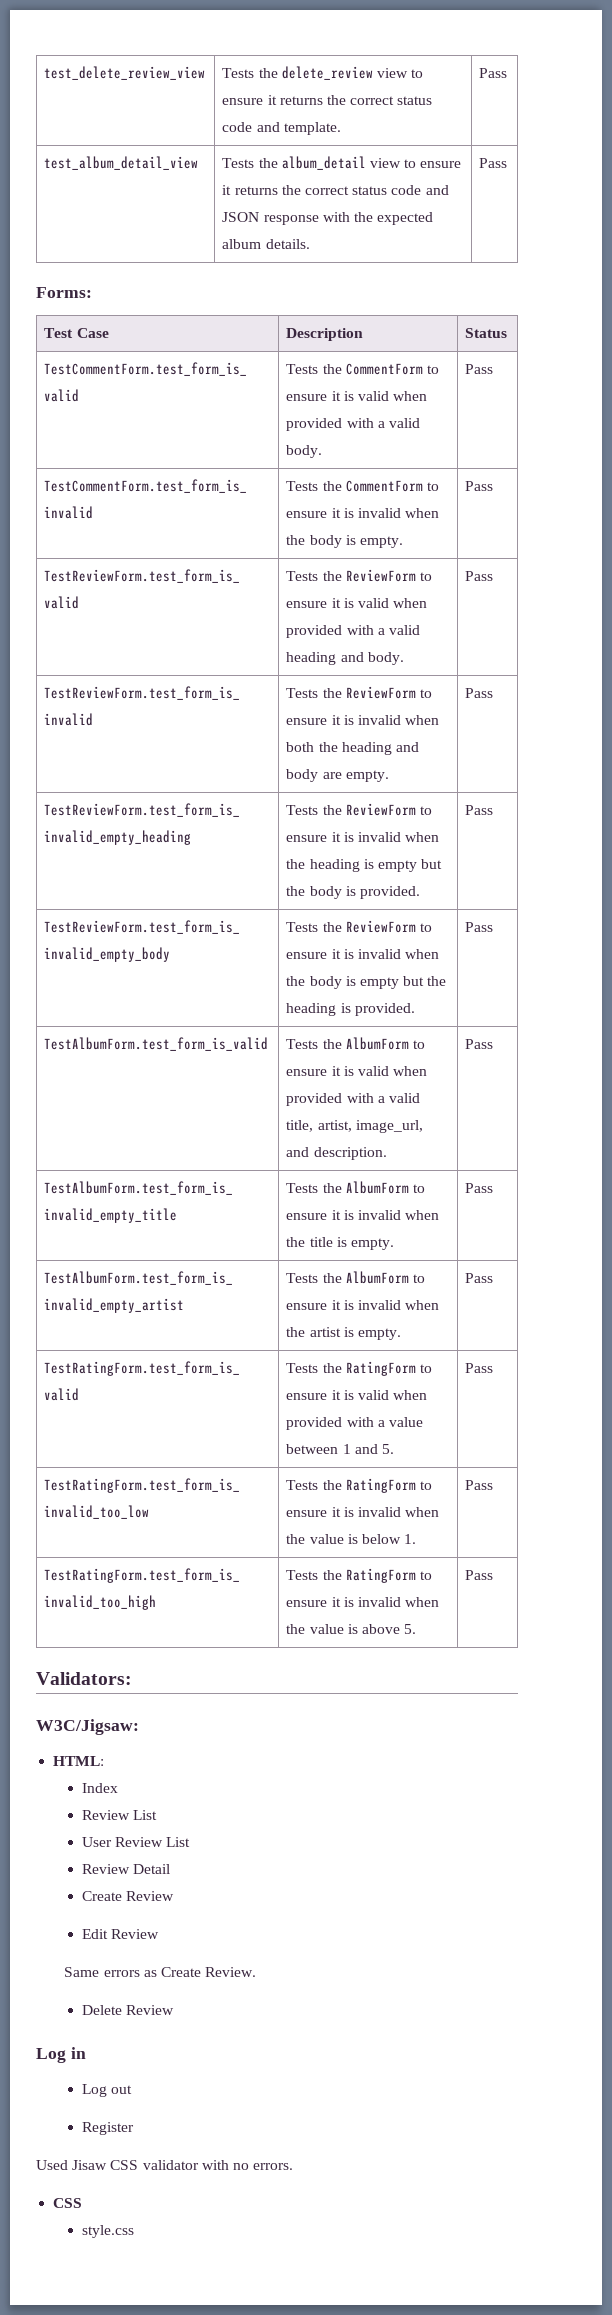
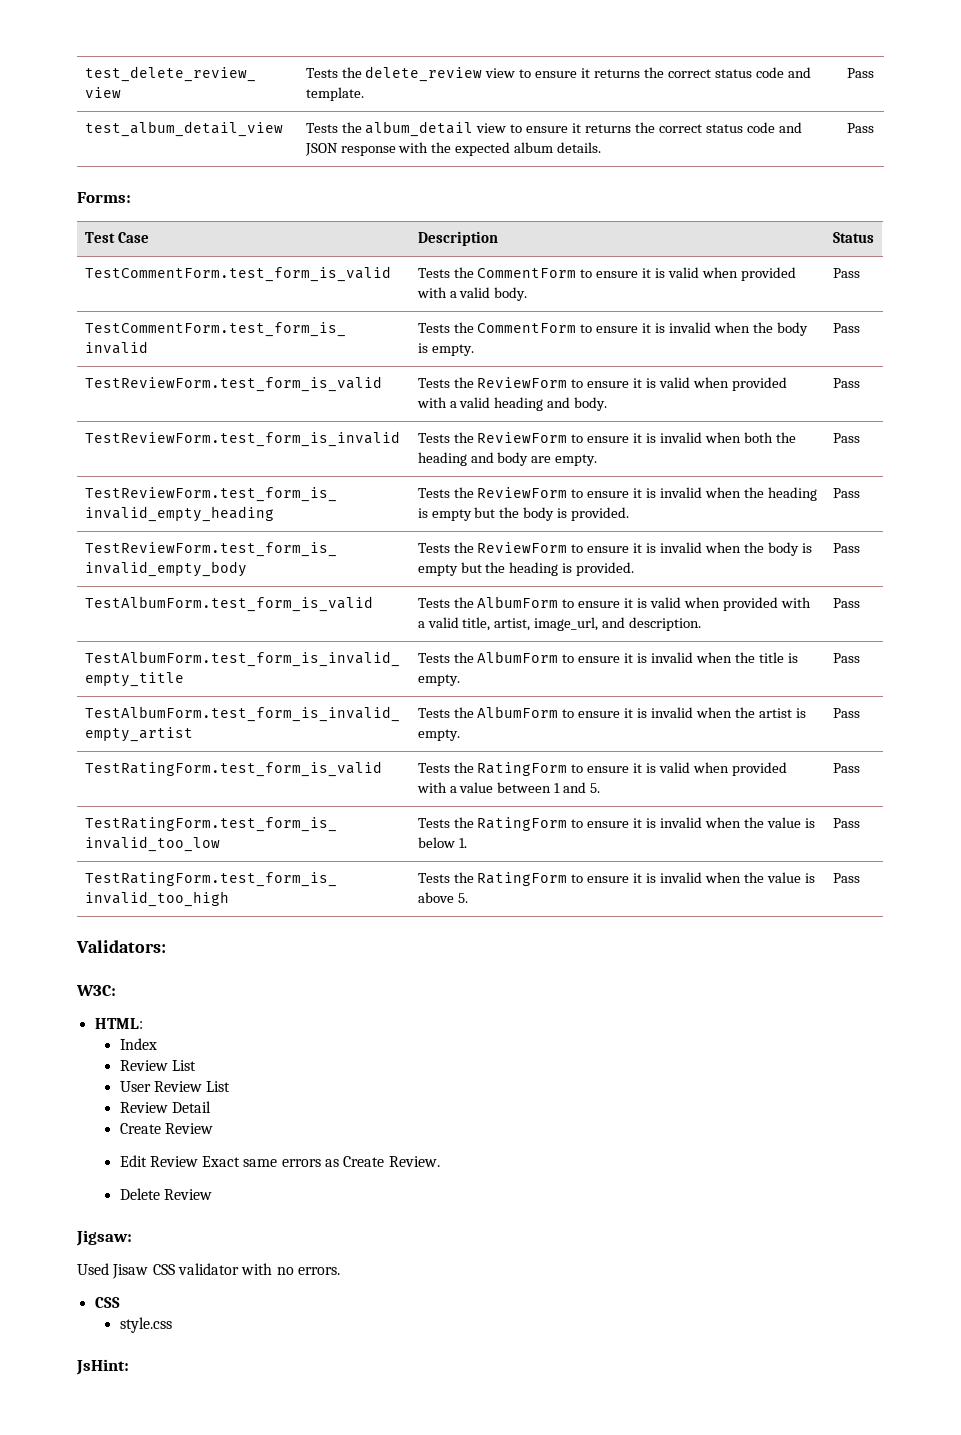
- W3C/Jigsaw:
+ W3C:
- Edit Review
- Same errors as Create Review.
+ Edit Review Exact same errors as Create Review.
- Log in
- Log out
- Register
+ Jigsaw:
+ JsHint:

